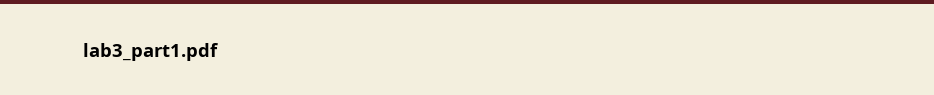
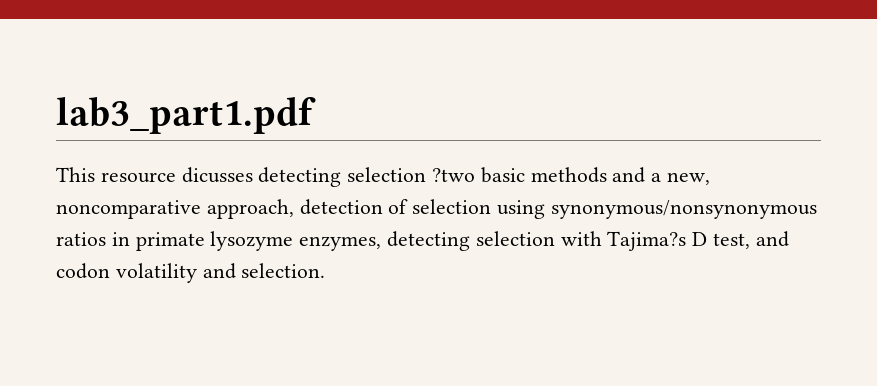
+ This resource dicusses detecting selection ?two basic methods and a new, noncomparative approach, detection of selection using synonymous/nonsynonymous ratios in primate lysozyme enzymes, detecting selection with Tajima?s D test, and codon volatility and selection.

